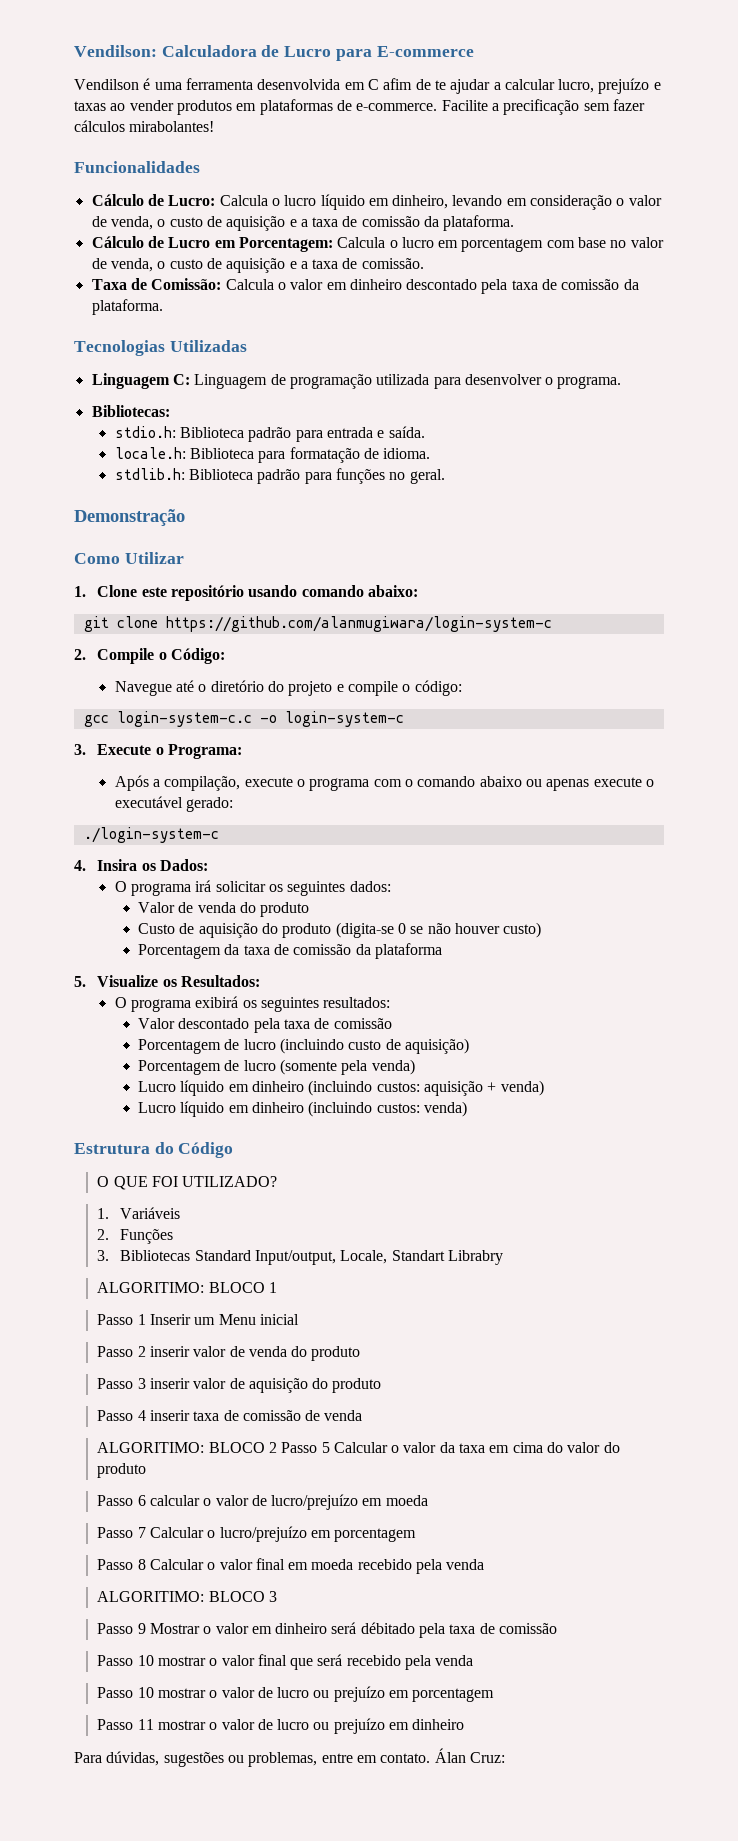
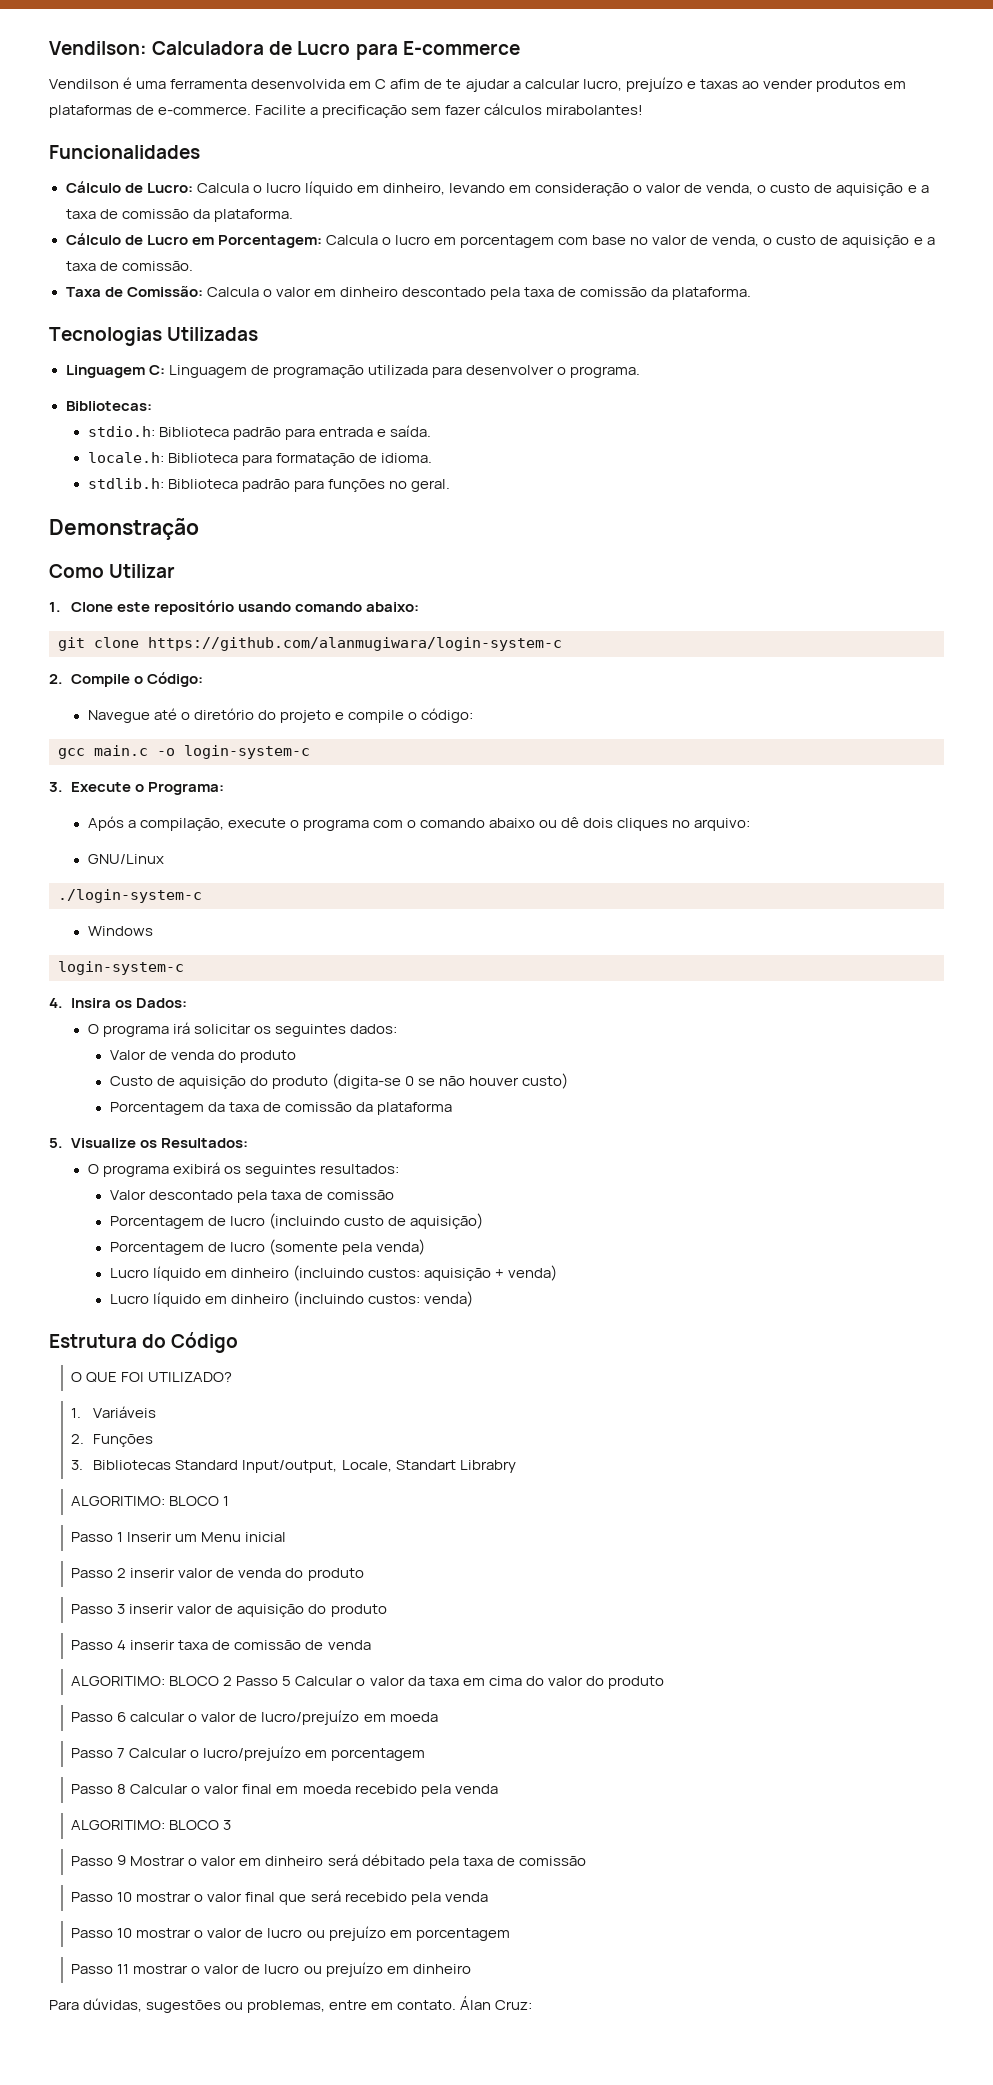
- gcc login-system-c.c -o login-system-c
+ gcc main.c -o login-system-c
- Após a compilação, execute o programa com o comando abaixo ou apenas execute o executável gerado:
+ Após a compilação, execute o programa com o comando abaixo ou dê dois cliques no arquivo:
+ GNU/Linux
+ Windows
+ login-system-c

